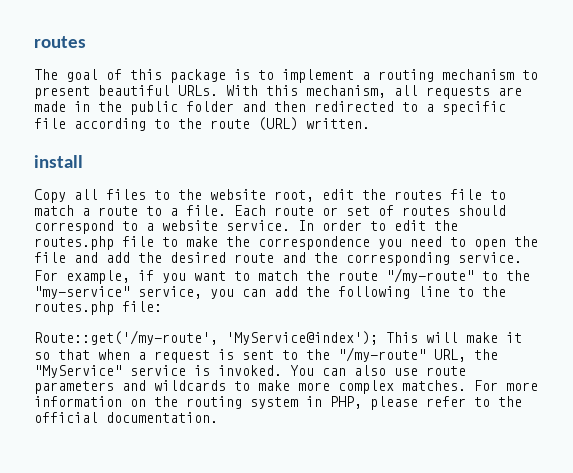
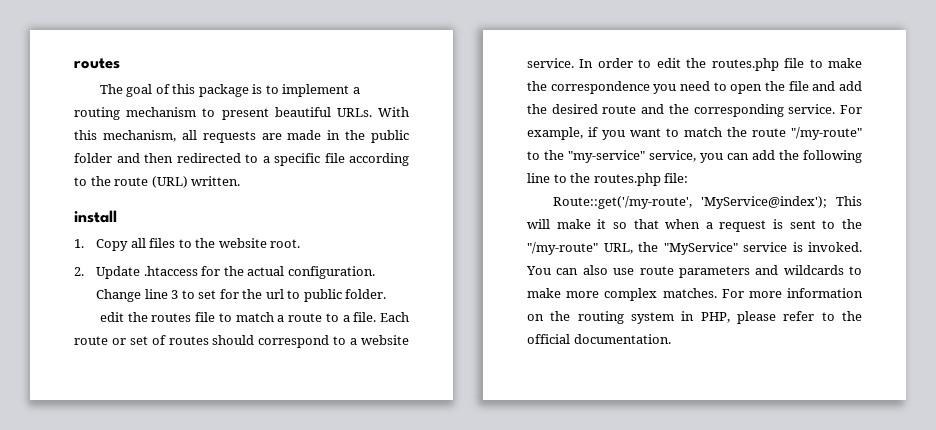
- Copy all files to the website root, edit the routes file to match a route to a file.
+ 1. Copy all files to the website root.
+ 2. Update .htaccess for the actual configuration. Change line 3 to set for the url to public folder.
+ edit the routes file to match a route to a file.

